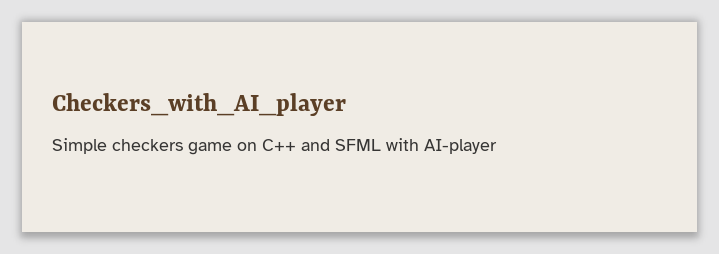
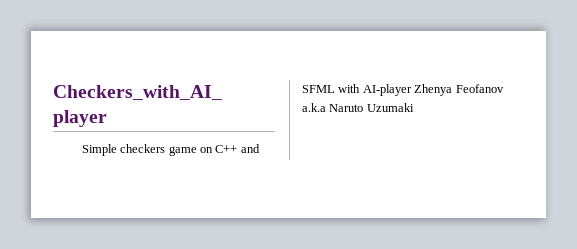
- Simple checkers game on C++ and SFML with AI-player
+ Simple checkers game on C++ and SFML with AI-player Zhenya Feofanov a.k.a Naruto Uzumaki

